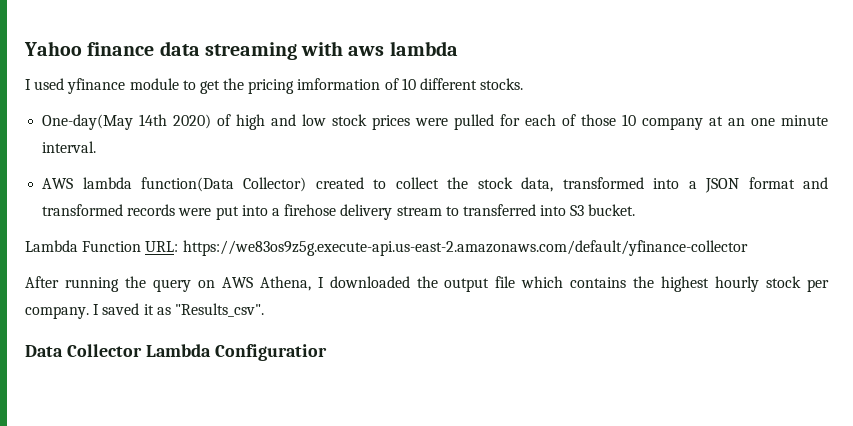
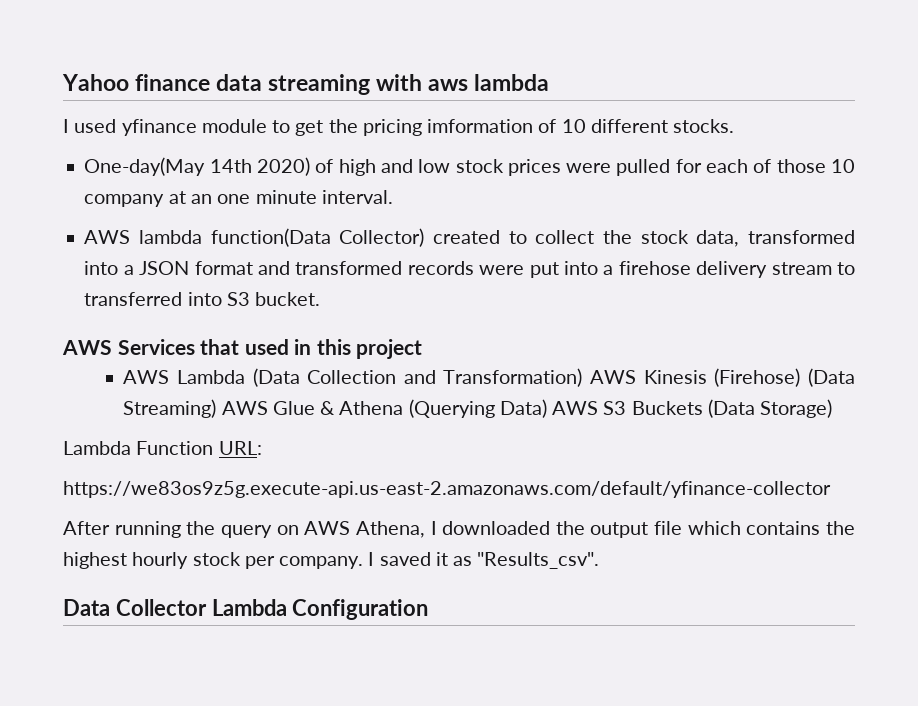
+ AWS Services that used in this project
+ AWS Lambda (Data Collection and Transformation) AWS Kinesis (Firehose) (Data Streaming) AWS Glue & Athena (Querying Data) AWS S3 Buckets (Data Storage)
- Lambda Function URL: https://we83os9z5g.execute-api.us-east-2.amazonaws.com/default/yfinance-collector
+ Lambda Function URL:
+ https://we83os9z5g.execute-api.us-east-2.amazonaws.com/default/yfinance-collector
- Data Collector Lambda Configuratior
+ Data Collector Lambda Configuration

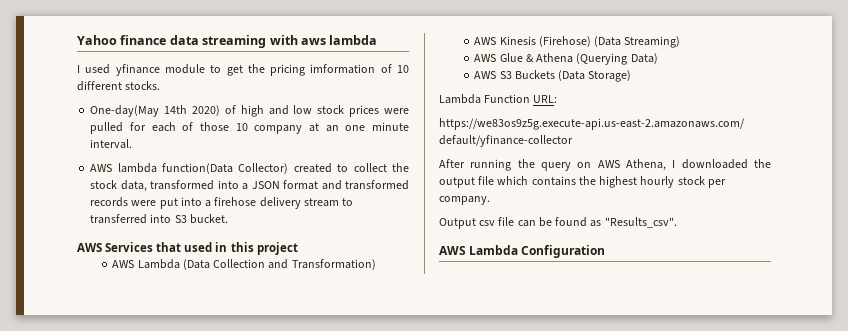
- AWS Lambda (Data Collection and Transformation) AWS Kinesis (Firehose) (Data Streaming) AWS Glue & Athena (Querying Data) AWS S3 Buckets (Data Storage)
+ AWS Lambda (Data Collection and Transformation)
+ AWS Kinesis (Firehose) (Data Streaming)
+ AWS Glue & Athena (Querying Data)
+ AWS S3 Buckets (Data Storage)
- After running the query on AWS Athena, I downloaded the output file which contains the highest hourly stock per company. I saved it as "Results_csv".
+ After running the query on AWS Athena, I downloaded the output file which contains the highest hourly stock per company.
+ Output csv file can be found as "Results_csv".
- Data Collector Lambda Configuration
+ AWS Lambda Configuration

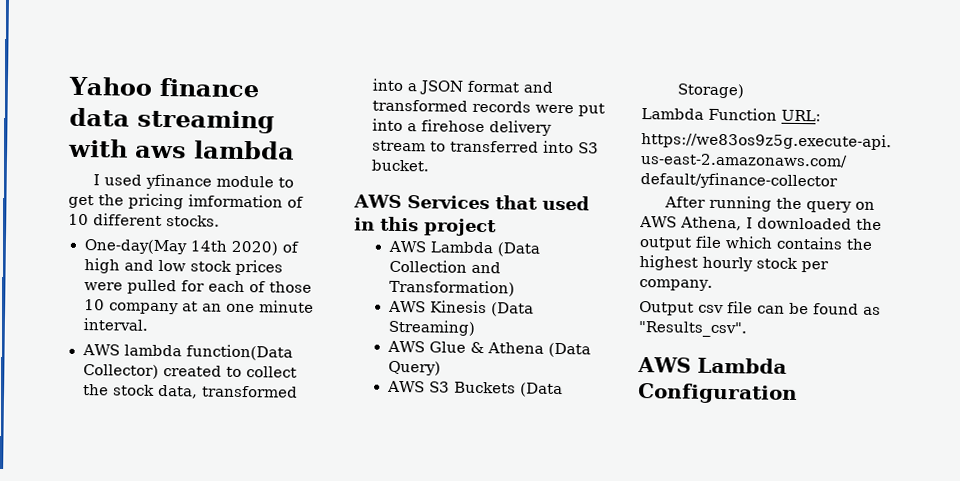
- AWS Kinesis (Firehose) (Data Streaming)
+ AWS Kinesis (Data Streaming)
- AWS Glue & Athena (Querying Data)
+ AWS Glue & Athena (Data Query)

